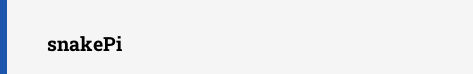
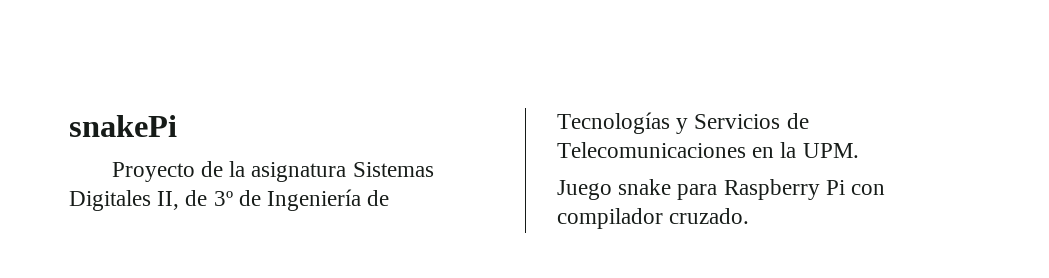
+ Proyecto de la asignatura Sistemas Digitales II, de 3º de Ingeniería de Tecnologías y Servicios de Telecomunicaciones en la UPM.
+ Juego snake para Raspberry Pi con compilador cruzado.

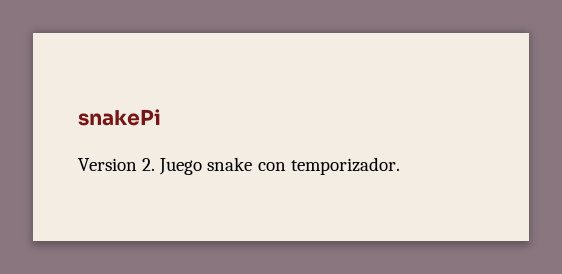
- Proyecto de la asignatura Sistemas Digitales II, de 3º de Ingeniería de Tecnologías y Servicios de Telecomunicaciones en la UPM.
- Juego snake para Raspberry Pi con compilador cruzado.
+ Version 2. Juego snake con temporizador.

